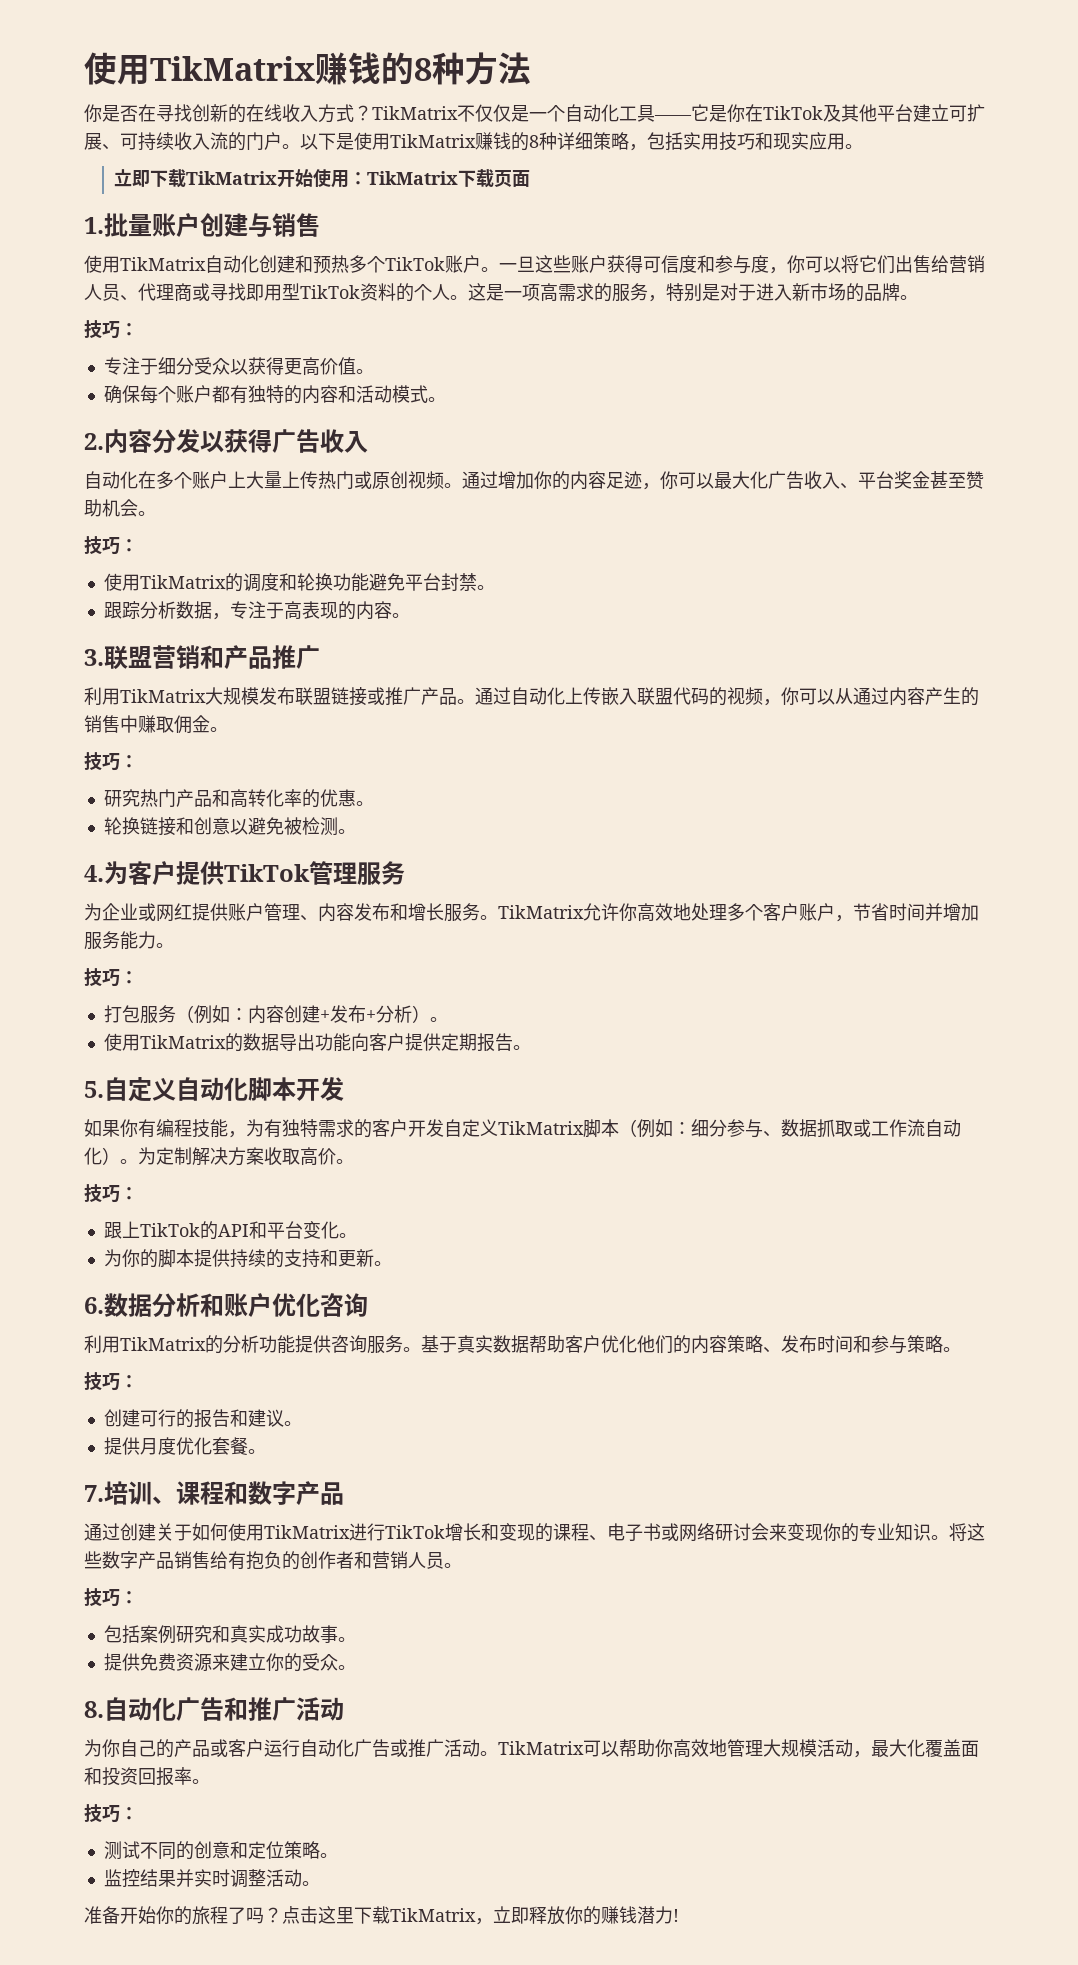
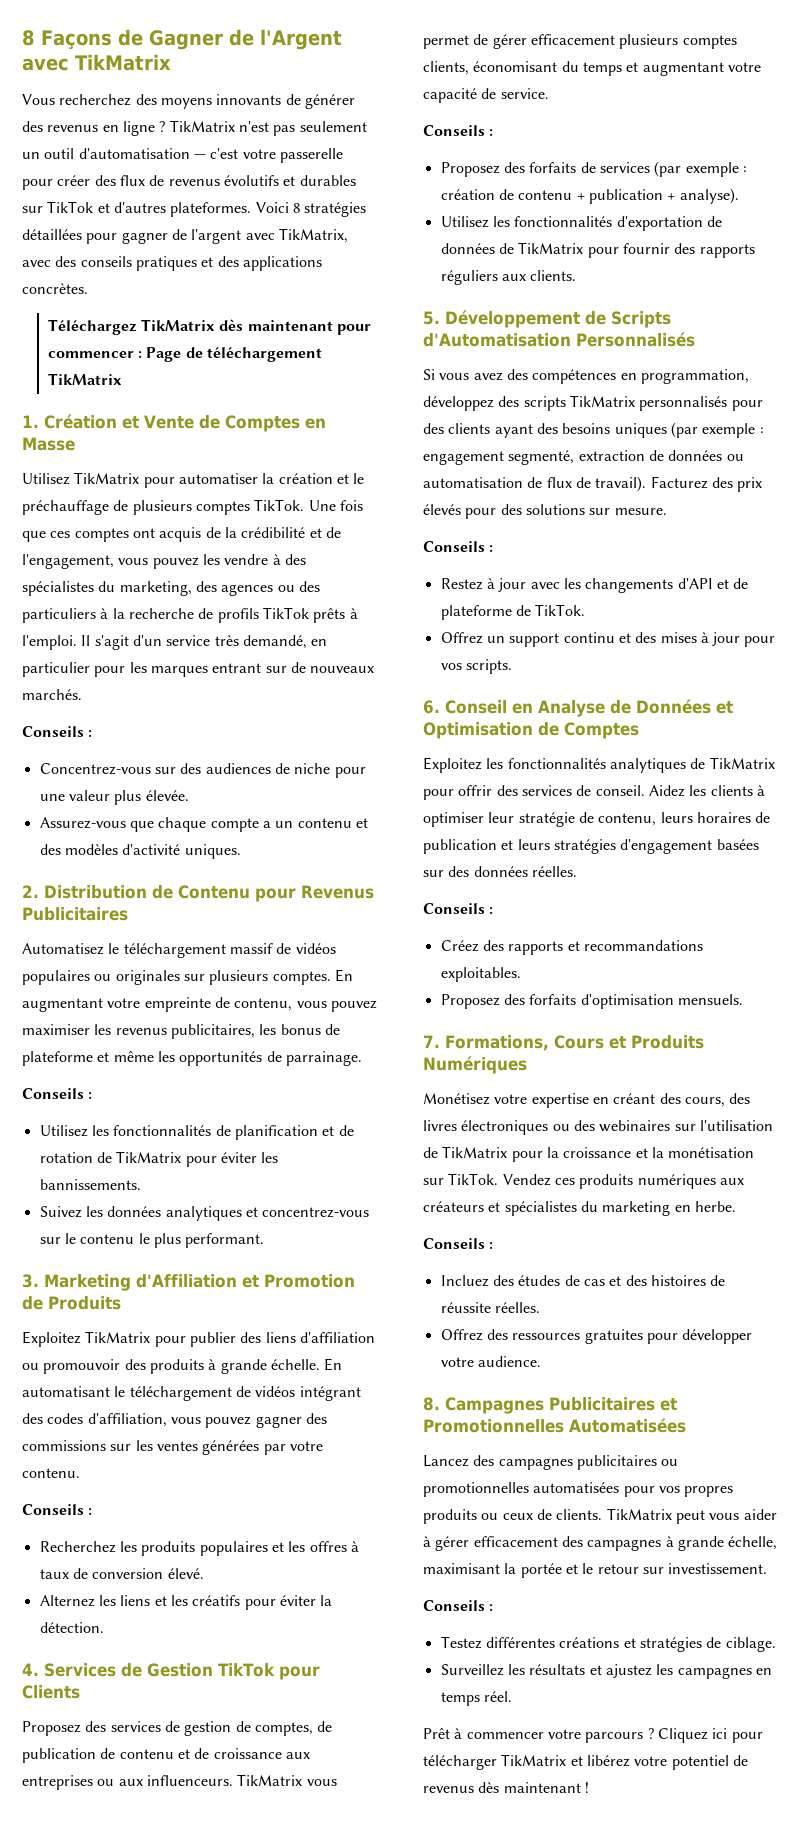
- 使用TikMatrix赚钱的8种方法
- 你是否在寻找创新的在线收入方式？TikMatrix不仅仅是一个自动化工具——它是你在TikTok及其他平台建立可扩展、可持续收入流的门户。以下是使用TikMatrix赚钱的8种详细策略，包括实用技巧和现实应用。
- 立即下载TikMatrix开始使用：TikMatrix下载页面
- 1.批量账户创建与销售
- 使用TikMatrix自动化创建和预热多个TikTok账户。一旦这些账户获得可信度和参与度，你可以将它们出售给营销人员、代理商或寻找即用型TikTok资料的个人。这是一项高需求的服务，特别是对于进入新市场的品牌。
- 技巧：
- 专注于细分受众以获得更高价值。
- 确保每个账户都有独特的内容和活动模式。
- 2.内容分发以获得广告收入
- 自动化在多个账户上大量上传热门或原创视频。通过增加你的内容足迹，你可以最大化广告收入、平台奖金甚至赞助机会。
- 技巧：
- 使用TikMatrix的调度和轮换功能避免平台封禁。
- 跟踪分析数据，专注于高表现的内容。
- 3.联盟营销和产品推广
- 利用TikMatrix大规模发布联盟链接或推广产品。通过自动化上传嵌入联盟代码的视频，你可以从通过内容产生的销售中赚取佣金。
- 技巧：
- 研究热门产品和高转化率的优惠。
- 轮换链接和创意以避免被检测。
- 4.为客户提供TikTok管理服务
- 为企业或网红提供账户管理、内容发布和增长服务。TikMatrix允许你高效地处理多个客户账户，节省时间并增加服务能力。
- 技巧：
- 打包服务（例如：内容创建+发布+分析）。
- 使用TikMatrix的数据导出功能向客户提供定期报告。
- 5.自定义自动化脚本开发
- 如果你有编程技能，为有独特需求的客户开发自定义TikMatrix脚本（例如：细分参与、数据抓取或工作流自动化）。为定制解决方案收取高价。
- 技巧：
- 跟上TikTok的API和平台变化。
- 为你的脚本提供持续的支持和更新。
- 6.数据分析和账户优化咨询
- 利用TikMatrix的分析功能提供咨询服务。基于真实数据帮助客户优化他们的内容策略、发布时间和参与策略。
- 技巧：
- 创建可行的报告和建议。
- 提供月度优化套餐。
- 7.培训、课程和数字产品
- 通过创建关于如何使用TikMatrix进行TikTok增长和变现的课程、电子书或网络研讨会来变现你的专业知识。将这些数字产品销售给有抱负的创作者和营销人员。
- 技巧：
- 包括案例研究和真实成功故事。
- 提供免费资源来建立你的受众。
- 8.自动化广告和推广活动
- 为你自己的产品或客户运行自动化广告或推广活动。TikMatrix可以帮助你高效地管理大规模活动，最大化覆盖面和投资回报率。
- 技巧：
- 测试不同的创意和定位策略。
- 监控结果并实时调整活动。
- 准备开始你的旅程了吗？点击这里下载TikMatrix，立即释放你的赚钱潜力!
+ 8 Façons de Gagner de l'Argent avec TikMatrix
+ Vous recherchez des moyens innovants de générer des revenus en ligne ? TikMatrix n'est pas seulement un outil d'automatisation — c'est votre passerelle pour créer des flux de revenus évolutifs et durables sur TikTok et d'autres plateformes. Voici 8 stratégies détaillées pour gagner de l'argent avec TikMatrix, avec des conseils pratiques et des applications concrètes.
+ Téléchargez TikMatrix dès maintenant pour commencer : Page de téléchargement TikMatrix
+ 1. Création et Vente de Comptes en Masse
+ Utilisez TikMatrix pour automatiser la création et le préchauffage de plusieurs comptes TikTok. Une fois que ces comptes ont acquis de la crédibilité et de l'engagement, vous pouvez les vendre à des spécialistes du marketing, des agences ou des particuliers à la recherche de profils TikTok prêts à l'emploi. Il s'agit d'un service très demandé, en particulier pour les marques entrant sur de nouveaux marchés.
+ Conseils :
+ Concentrez-vous sur des audiences de niche pour une valeur plus élevée.
+ Assurez-vous que chaque compte a un contenu et des modèles d'activité uniques.
+ 2. Distribution de Contenu pour Revenus Publicitaires
+ Automatisez le téléchargement massif de vidéos populaires ou originales sur plusieurs comptes. En augmentant votre empreinte de contenu, vous pouvez maximiser les revenus publicitaires, les bonus de plateforme et même les opportunités de parrainage.
+ Conseils :
+ Utilisez les fonctionnalités de planification et de rotation de TikMatrix pour éviter les bannissements.
+ Suivez les données analytiques et concentrez-vous sur le contenu le plus performant.
+ 3. Marketing d'Affiliation et Promotion de Produits
+ Exploitez TikMatrix pour publier des liens d'affiliation ou promouvoir des produits à grande échelle. En automatisant le téléchargement de vidéos intégrant des codes d'affiliation, vous pouvez gagner des commissions sur les ventes générées par votre contenu.
+ Conseils :
+ Recherchez les produits populaires et les offres à taux de conversion élevé.
+ Alternez les liens et les créatifs pour éviter la détection.
+ 4. Services de Gestion TikTok pour Clients
+ Proposez des services de gestion de comptes, de publication de contenu et de croissance aux entreprises ou aux influenceurs. TikMatrix vous permet de gérer efficacement plusieurs comptes clients, économisant du temps et augmentant votre capacité de service.
+ Conseils :
+ Proposez des forfaits de services (par exemple : création de contenu + publication + analyse).
+ Utilisez les fonctionnalités d'exportation de données de TikMatrix pour fournir des rapports réguliers aux clients.
+ 5. Développement de Scripts d'Automatisation Personnalisés
+ Si vous avez des compétences en programmation, développez des scripts TikMatrix personnalisés pour des clients ayant des besoins uniques (par exemple : engagement segmenté, extraction de données ou automatisation de flux de travail). Facturez des prix élevés pour des solutions sur mesure.
+ Conseils :
+ Restez à jour avec les changements d'API et de plateforme de TikTok.
+ Offrez un support continu et des mises à jour pour vos scripts.
+ 6. Conseil en Analyse de Données et Optimisation de Comptes
+ Exploitez les fonctionnalités analytiques de TikMatrix pour offrir des services de conseil. Aidez les clients à optimiser leur stratégie de contenu, leurs horaires de publication et leurs stratégies d'engagement basées sur des données réelles.
+ Conseils :
+ Créez des rapports et recommandations exploitables.
+ Proposez des forfaits d'optimisation mensuels.
+ 7. Formations, Cours et Produits Numériques
+ Monétisez votre expertise en créant des cours, des livres électroniques ou des webinaires sur l'utilisation de TikMatrix pour la croissance et la monétisation sur TikTok. Vendez ces produits numériques aux créateurs et spécialistes du marketing en herbe.
+ Conseils :
+ Incluez des études de cas et des histoires de réussite réelles.
+ Offrez des ressources gratuites pour développer votre audience.
+ 8. Campagnes Publicitaires et Promotionnelles Automatisées
+ Lancez des campagnes publicitaires ou promotionnelles automatisées pour vos propres produits ou ceux de clients. TikMatrix peut vous aider à gérer efficacement des campagnes à grande échelle, maximisant la portée et le retour sur investissement.
+ Conseils :
+ Testez différentes créations et stratégies de ciblage.
+ Surveillez les résultats et ajustez les campagnes en temps réel.
+ Prêt à commencer votre parcours ? Cliquez ici pour télécharger TikMatrix et libérez votre potentiel de revenus dès maintenant !

